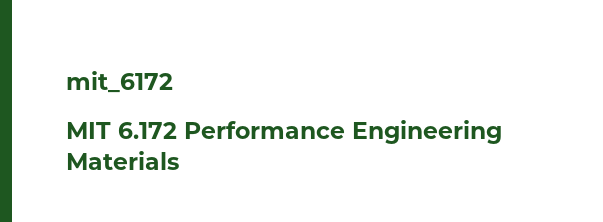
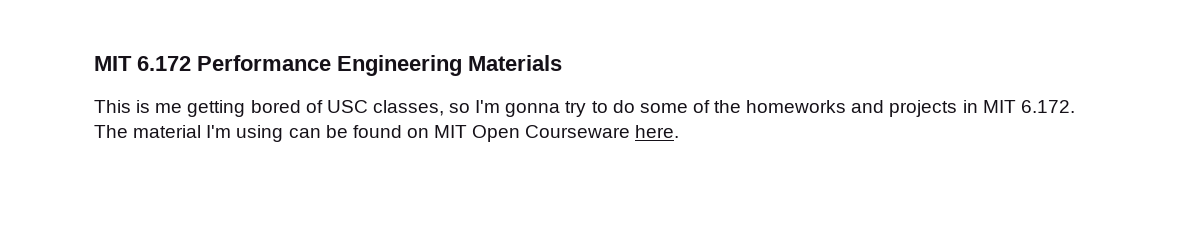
- mit_6172
+ This is me getting bored of USC classes, so I'm gonna try to do some of the homeworks and projects in MIT 6.172. The material I'm using can be found on MIT Open Courseware here.

